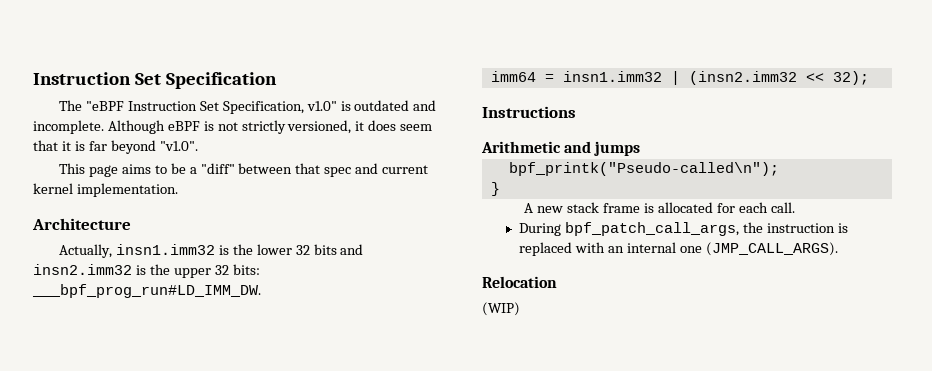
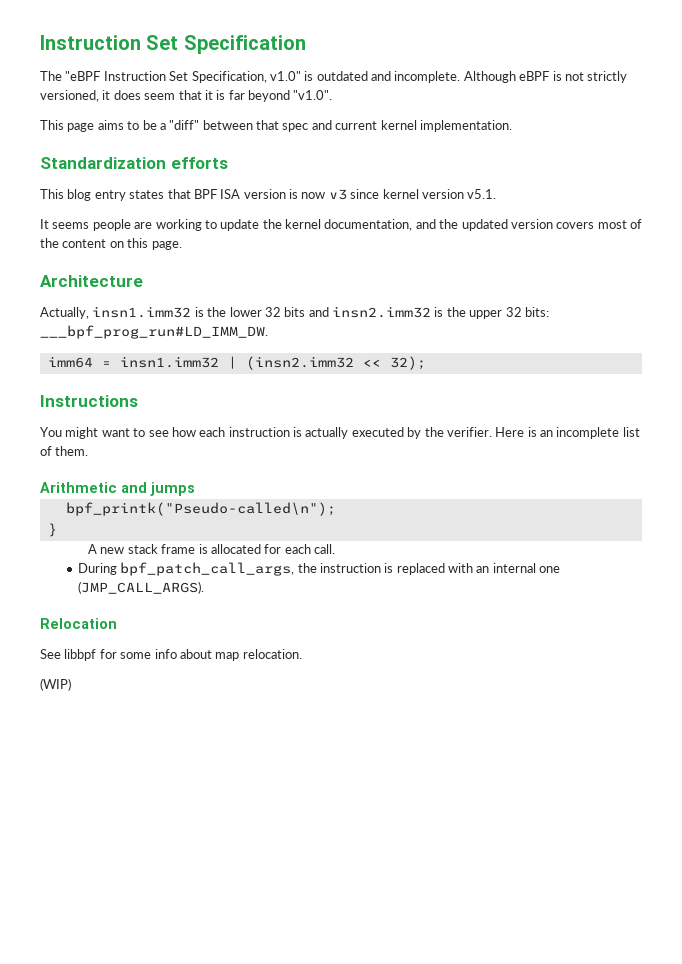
+ Standardization efforts
+ This blog entry states that BPF ISA version is now v3 since kernel version v5.1.
+ It seems people are working to update the kernel documentation, and the updated version covers most of the content on this page.
+ You might want to see how each instruction is actually executed by the verifier. Here is an incomplete list of them.
+ See libbpf for some info about map relocation.

